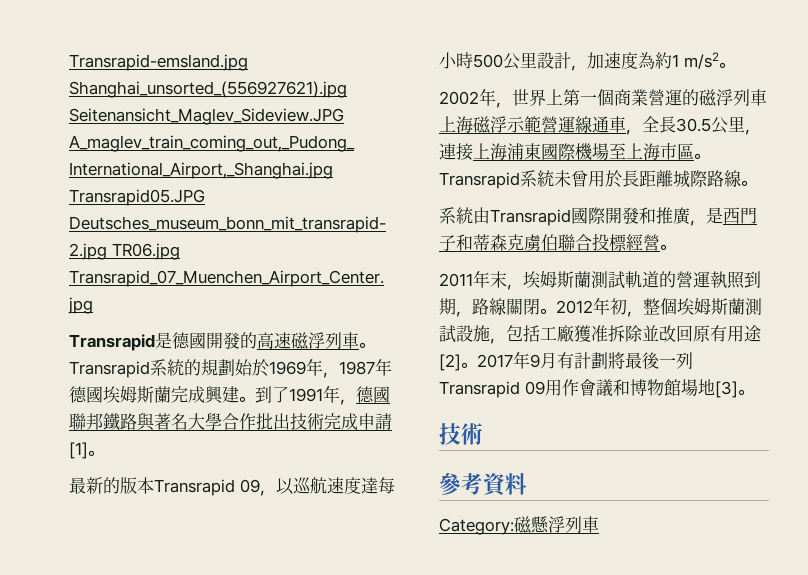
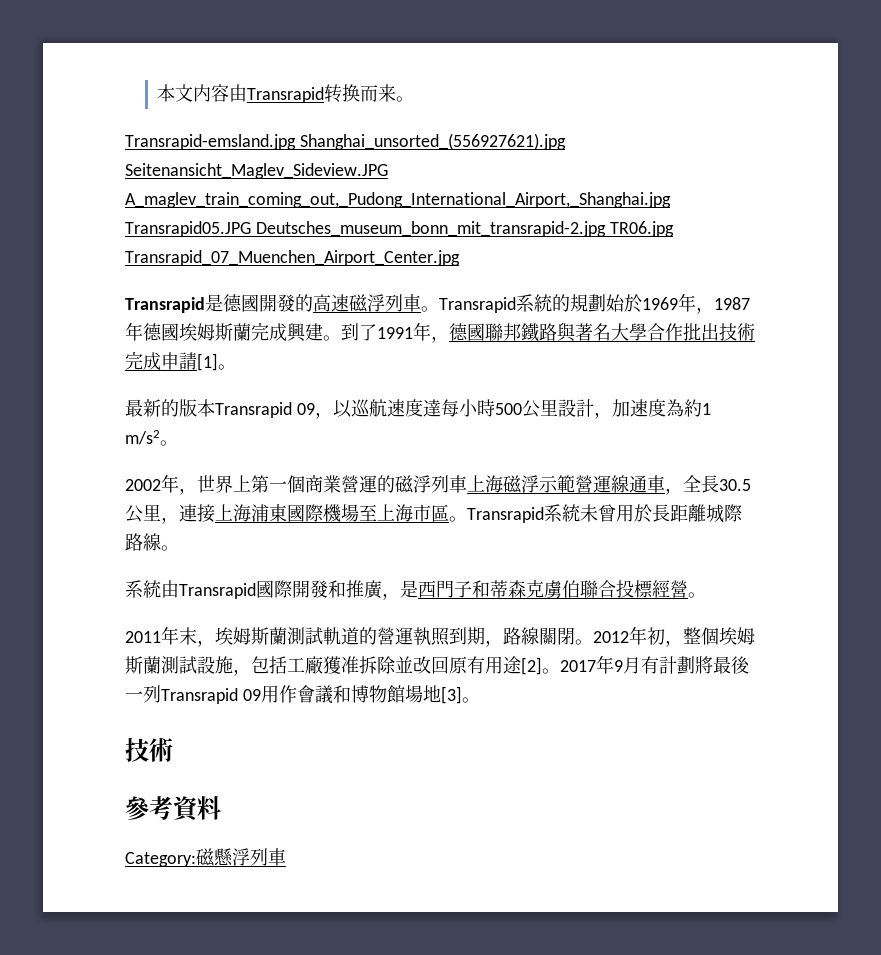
+ 本文内容由Transrapid转换而来。

